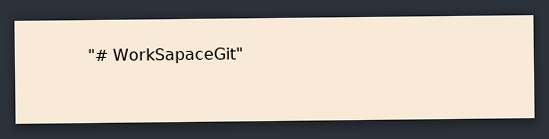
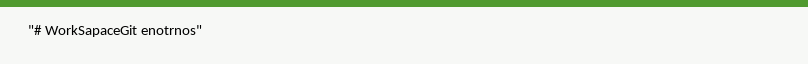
- "# WorkSapaceGit"
+ "# WorkSapaceGit enotrnos"

